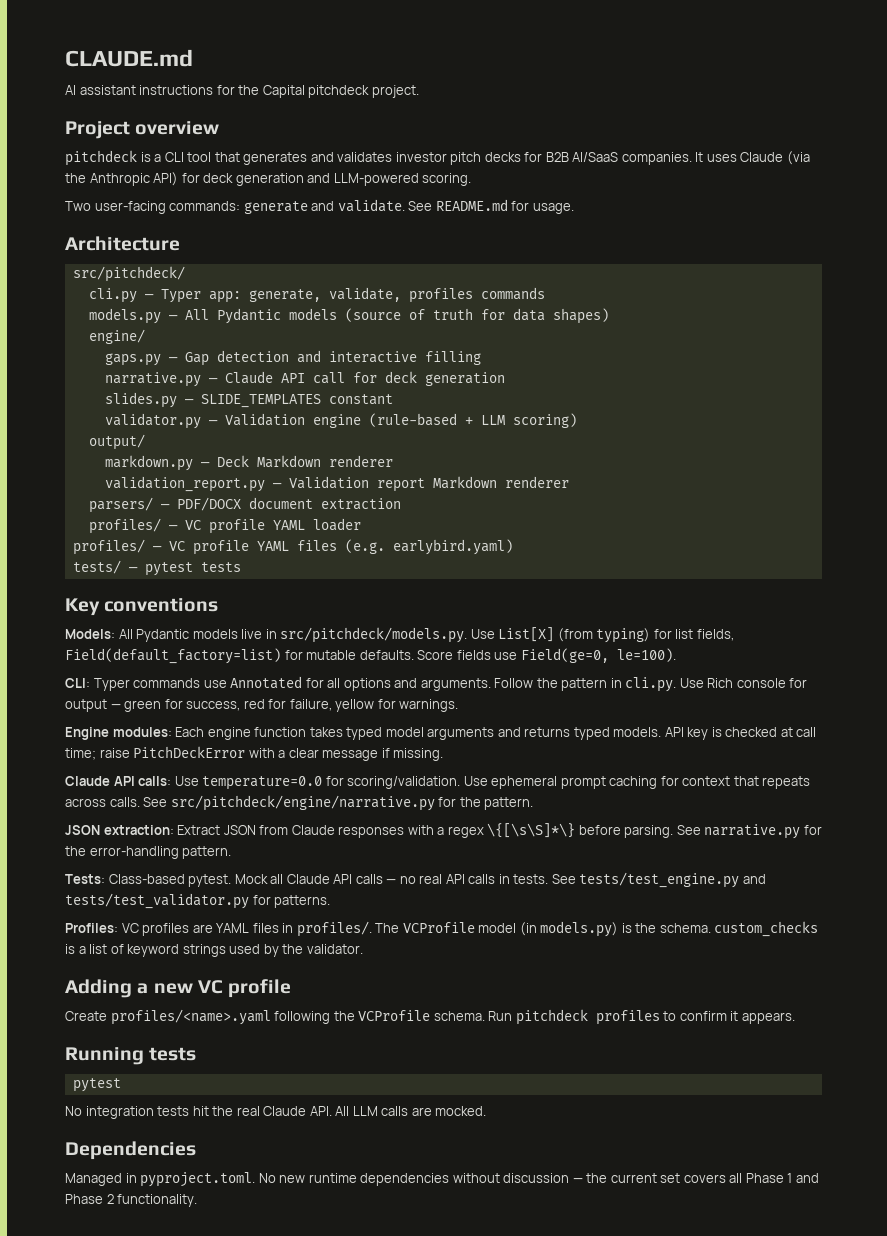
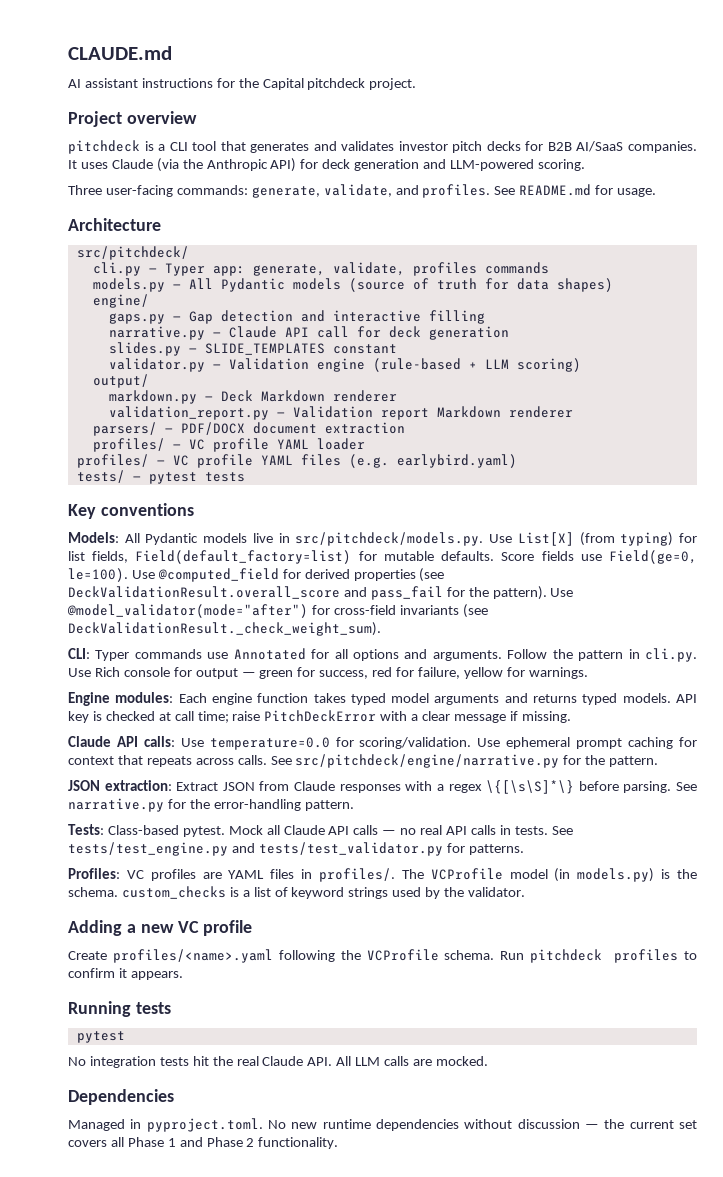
- Two user-facing commands: generate and validate.
+ Three user-facing commands: generate, validate, and profiles.
+ Use @computed_field for derived properties (see DeckValidationResult.overall_score and pass_fail for the pattern). Use @model_validator(mode="after") for cross-field invariants (see DeckValidationResult._check_weight_sum).

